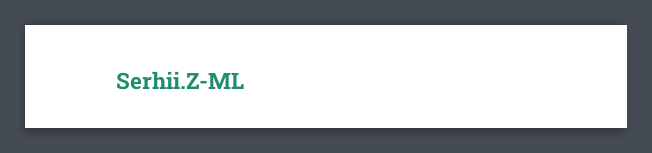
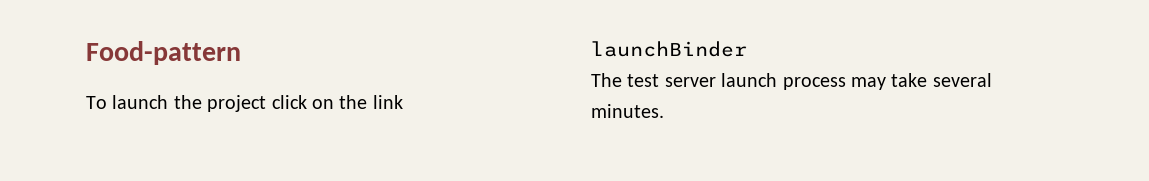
- Serhii.Z-ML
+ Food-pattern
+ To launch the project click on the link launchBinder
+ The test server launch process may take several minutes.

